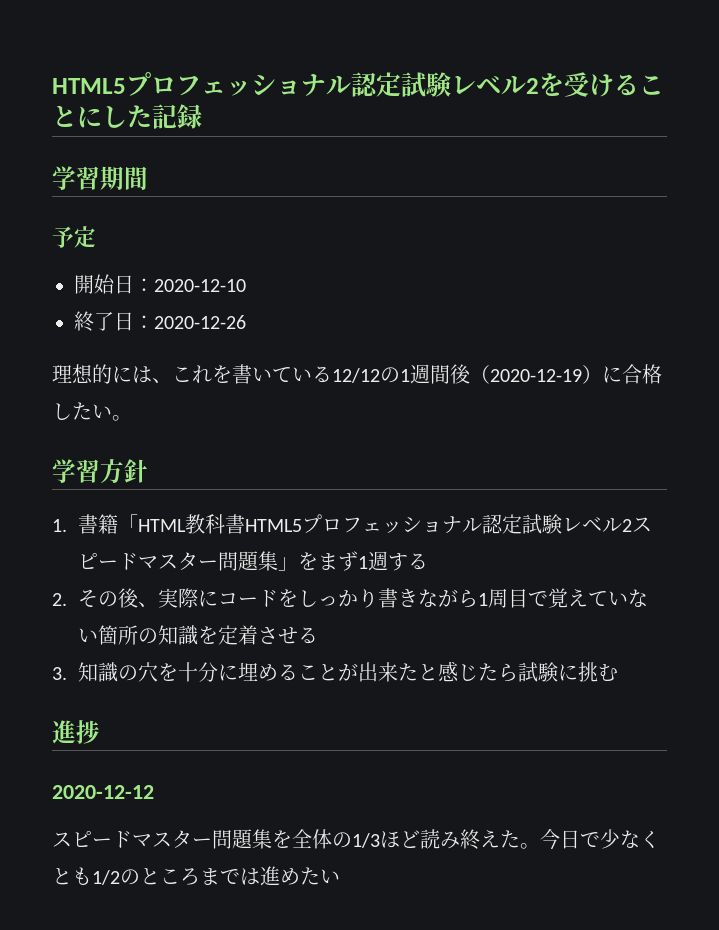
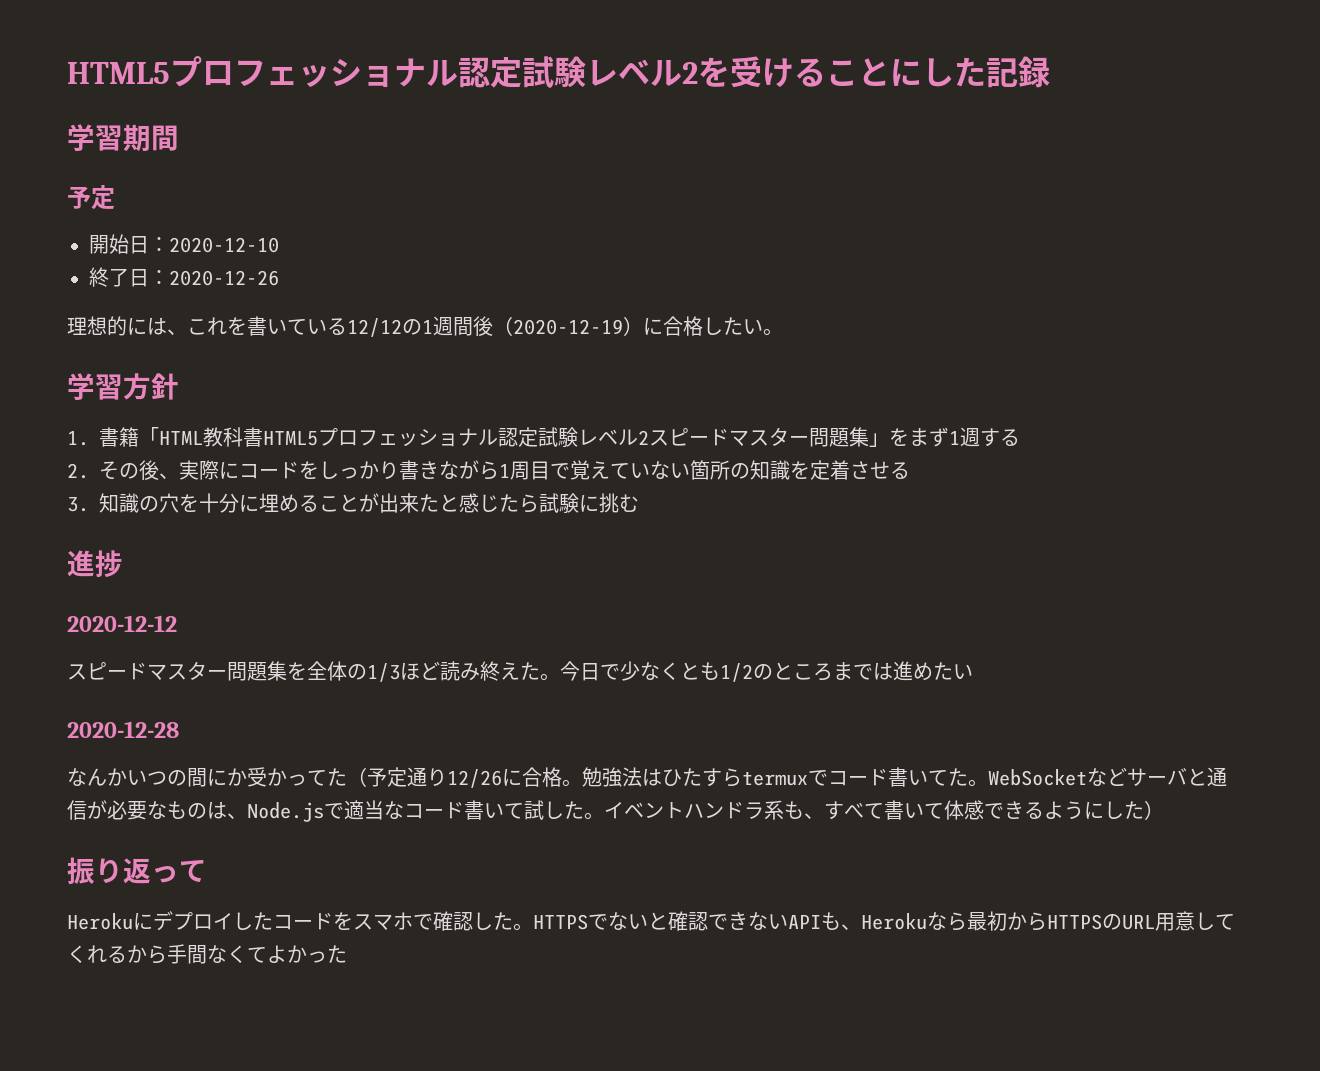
+ 2020-12-28
+ なんかいつの間にか受かってた（予定通り12/26に合格。勉強法はひたすらtermuxでコード書いてた。WebSocketなどサーバと通信が必要なものは、Node.jsで適当なコード書いて試した。イベントハンドラ系も、すべて書いて体感できるようにした）
+ 振り返って
+ Herokuにデプロイしたコードをスマホで確認した。HTTPSでないと確認できないAPIも、Herokuなら最初からHTTPSのURL用意してくれるから手間なくてよかった

